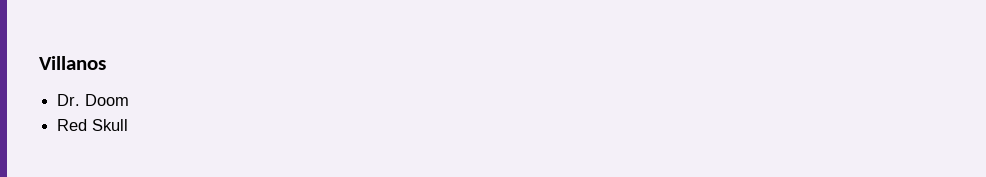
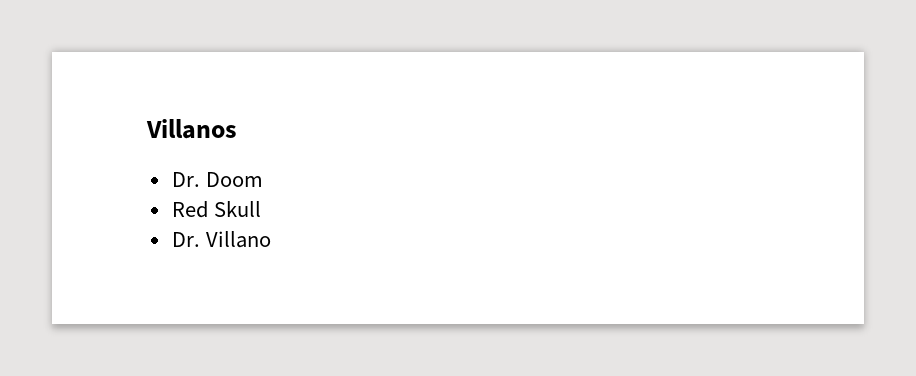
+ Dr. Villano

